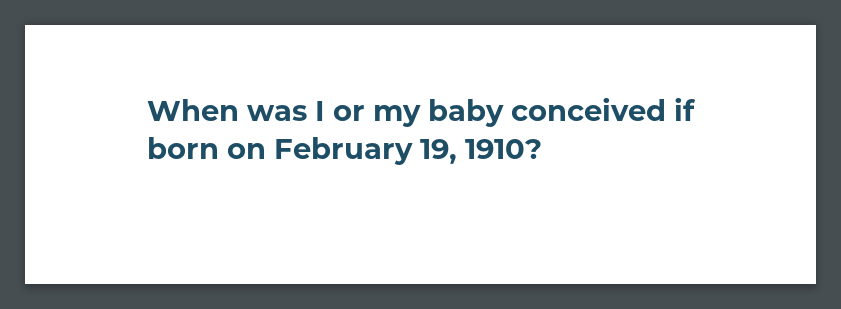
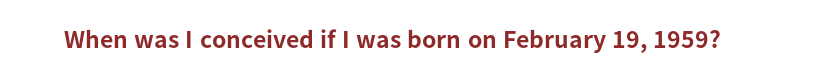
- When was I or my baby conceived if born on February 19, 1910?
+ When was I conceived if I was born on February 19, 1959?

